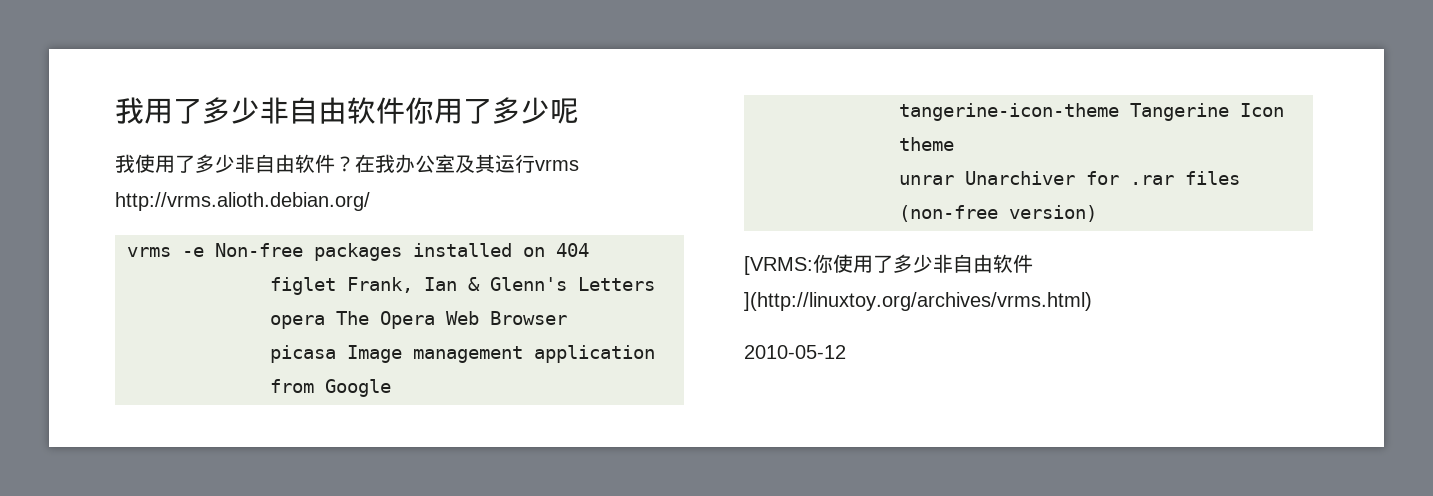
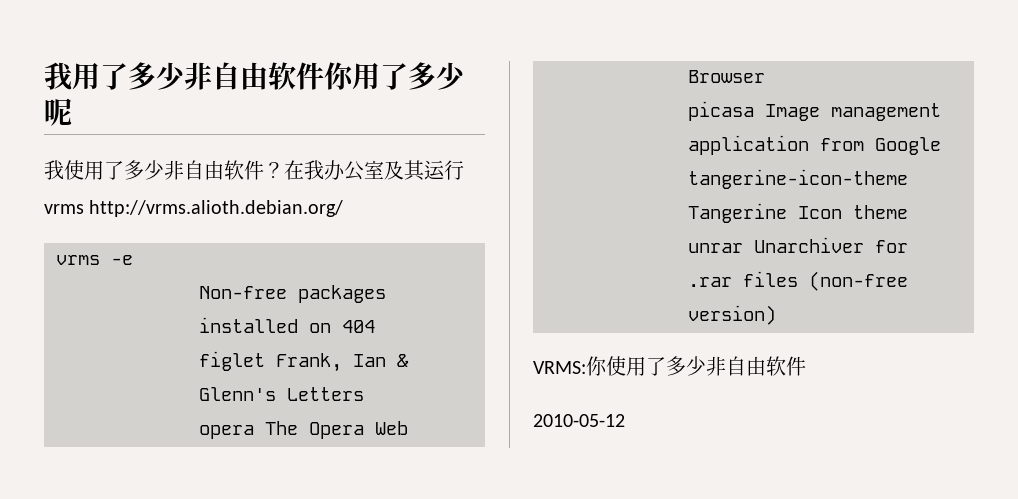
- vrms -e Non-free packages installed on 404
+ vrms -e
+ Non-free packages installed on 404
- [VRMS:你使用了多少非自由软件](http://linuxtoy.org/archives/vrms.html)
+ VRMS:你使用了多少非自由软件

